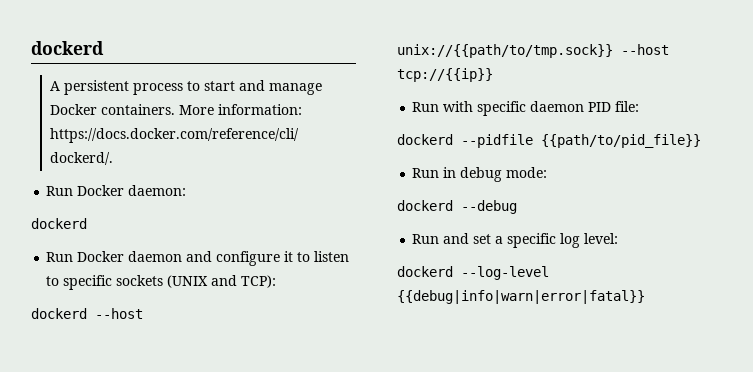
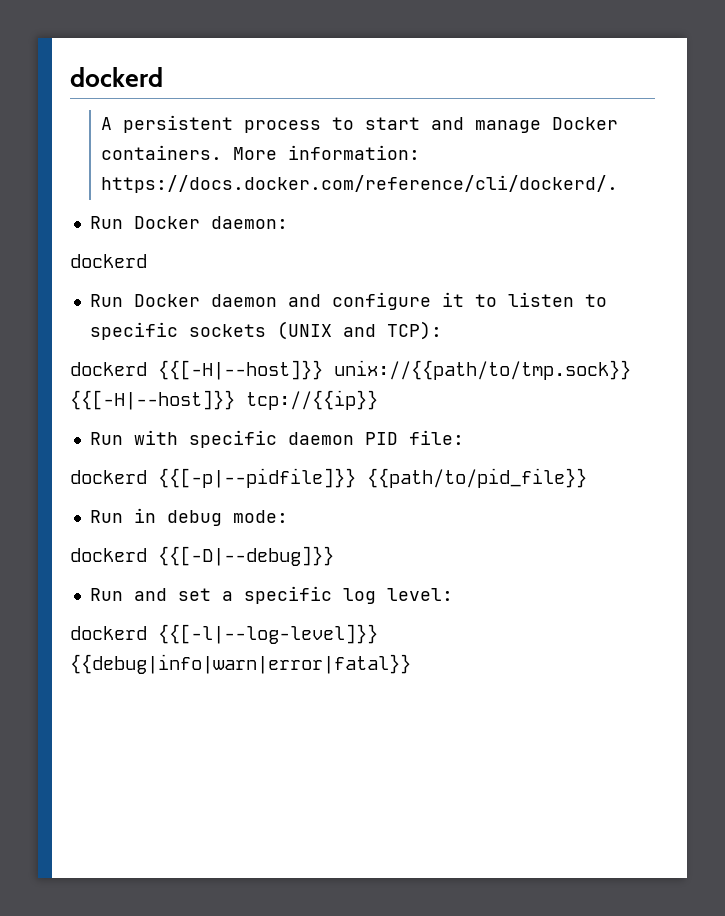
- dockerd --host unix://{{path/to/tmp.sock}} --host tcp://{{ip}}
+ dockerd {{[-H|--host]}} unix://{{path/to/tmp.sock}} {{[-H|--host]}} tcp://{{ip}}
- dockerd --pidfile {{path/to/pid_file}}
+ dockerd {{[-p|--pidfile]}} {{path/to/pid_file}}
- dockerd --debug
+ dockerd {{[-D|--debug]}}
- dockerd --log-level {{debug|info|warn|error|fatal}}
+ dockerd {{[-l|--log-level]}} {{debug|info|warn|error|fatal}}

